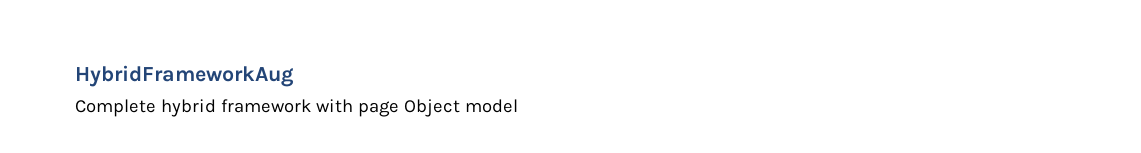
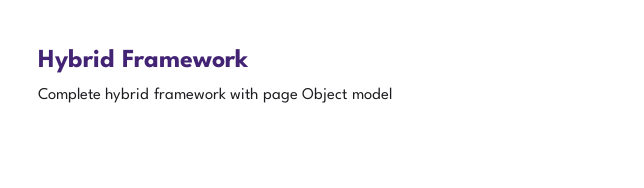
- HybridFrameworkAug
+ Hybrid Framework

